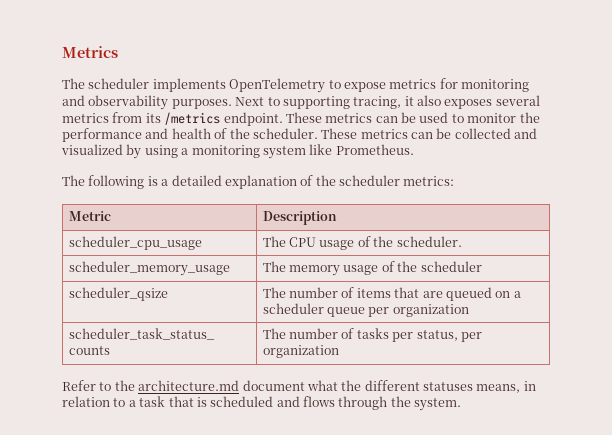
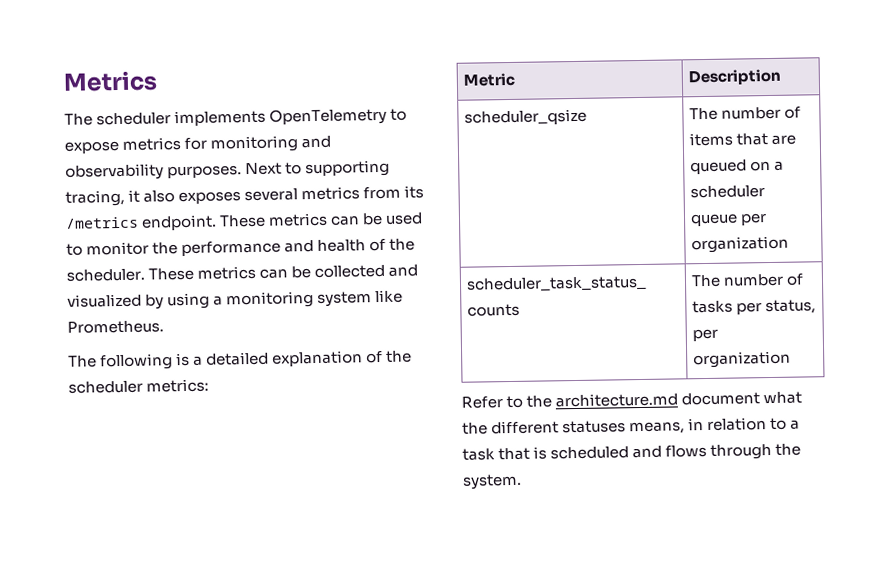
- scheduler_cpu_usage | The CPU usage of the scheduler.
- scheduler_memory_usage | The memory usage of the scheduler

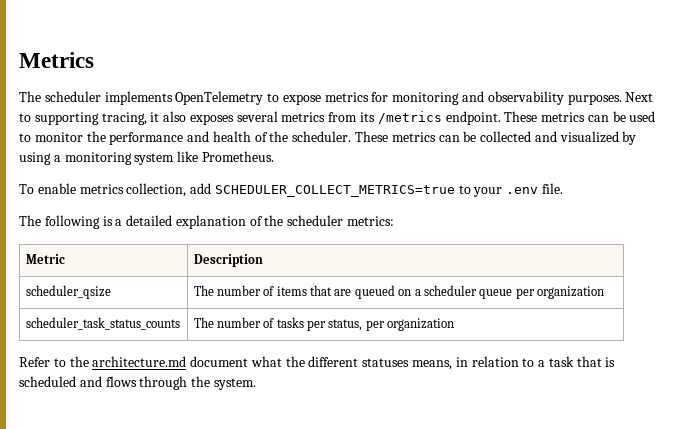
+ To enable metrics collection, add SCHEDULER_COLLECT_METRICS=true to your .env file.

